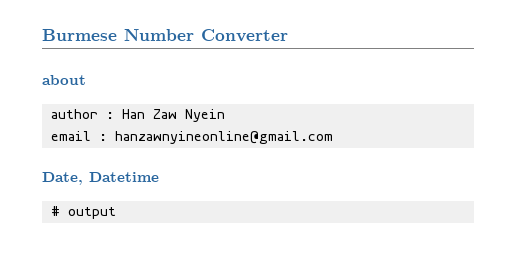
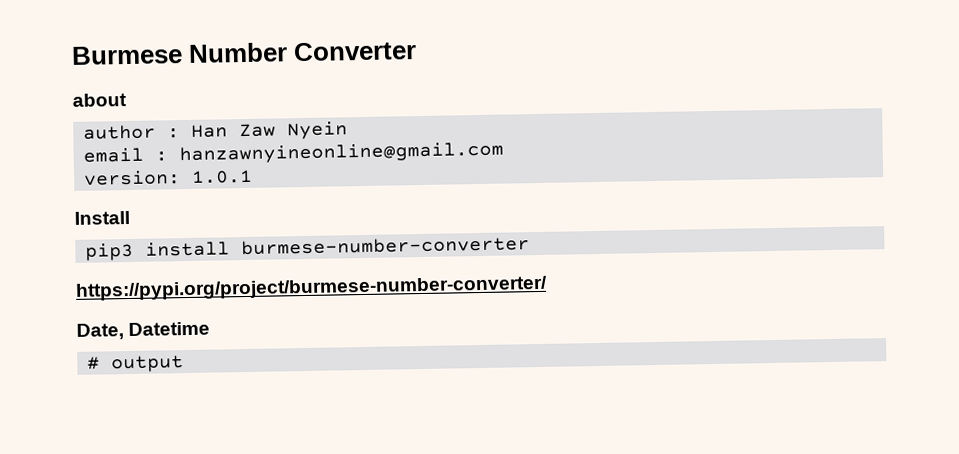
+ version: 1.0.1
+ Install
+ pip3 install burmese-number-converter
+ https://pypi.org/project/burmese-number-converter/

